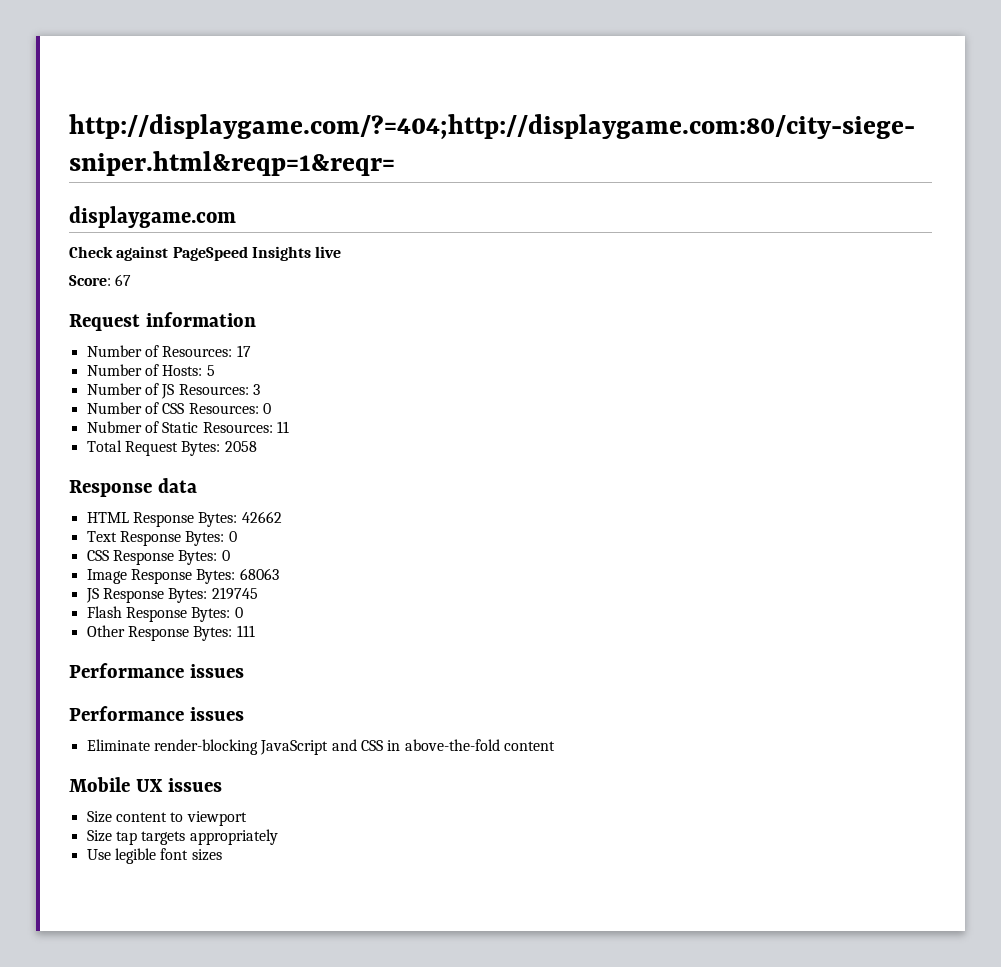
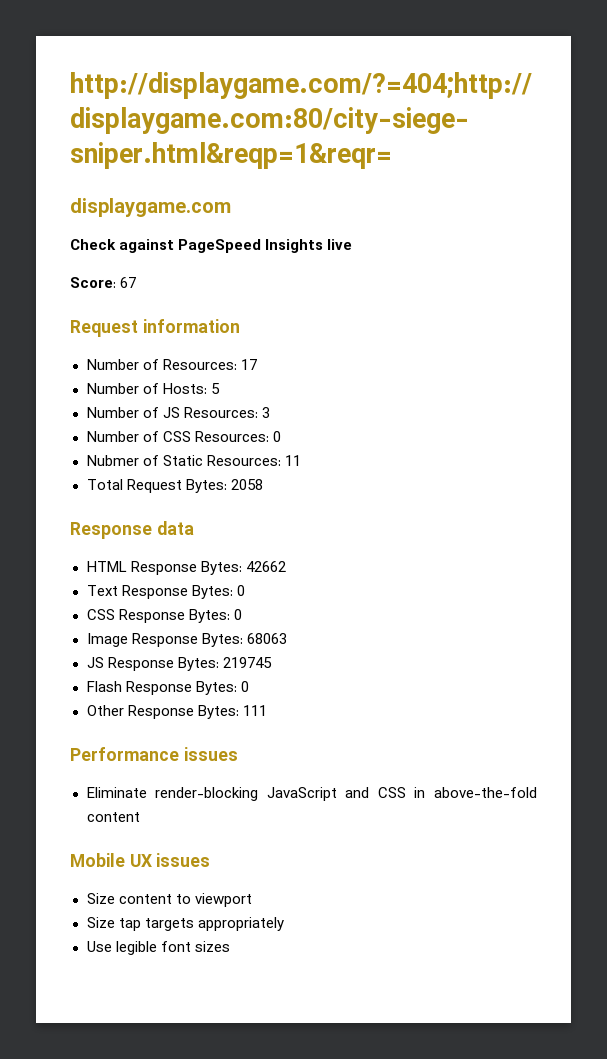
  Other Response Bytes: 111
- Performance issues

